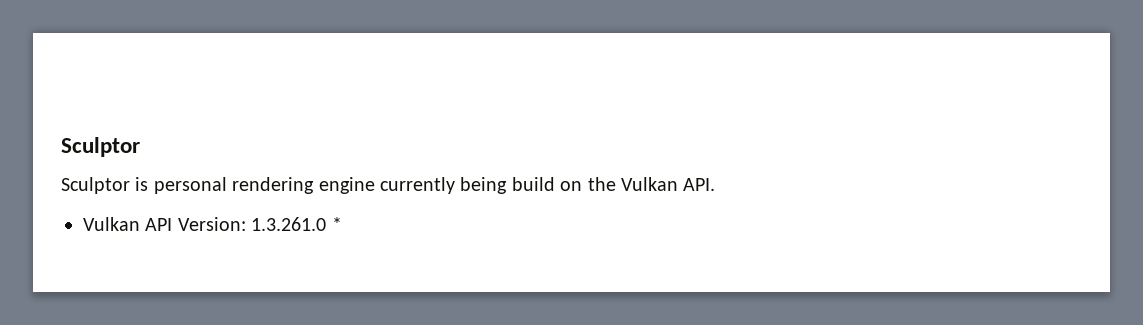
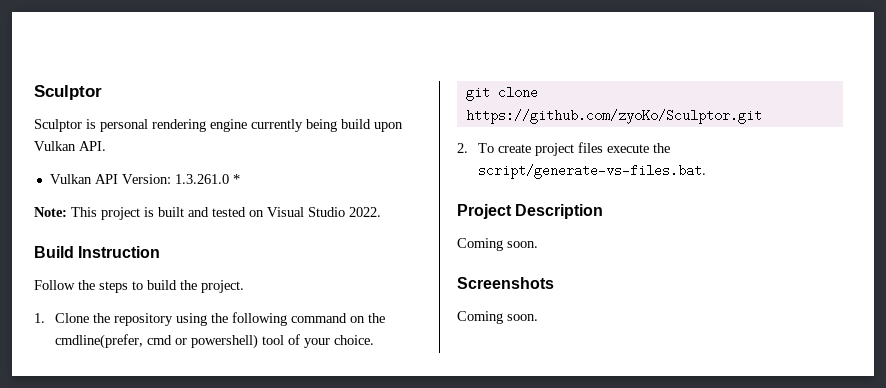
- Sculptor is personal rendering engine currently being build on the Vulkan API.
+ Sculptor is personal rendering engine currently being build upon Vulkan API.
+ Note: This project is built and tested on Visual Studio 2022.
+ Build Instruction
+ Follow the steps to build the project.
+ 1. Clone the repository using the following command on the cmdline(prefer, cmd or powershell) tool of your choice.
+ git clone https://github.com/zyoKo/Sculptor.git
+ 2. To create project files execute the script/generate-vs-files.bat.
+ Project Description
+ Coming soon.
+ Screenshots
+ Coming soon.

